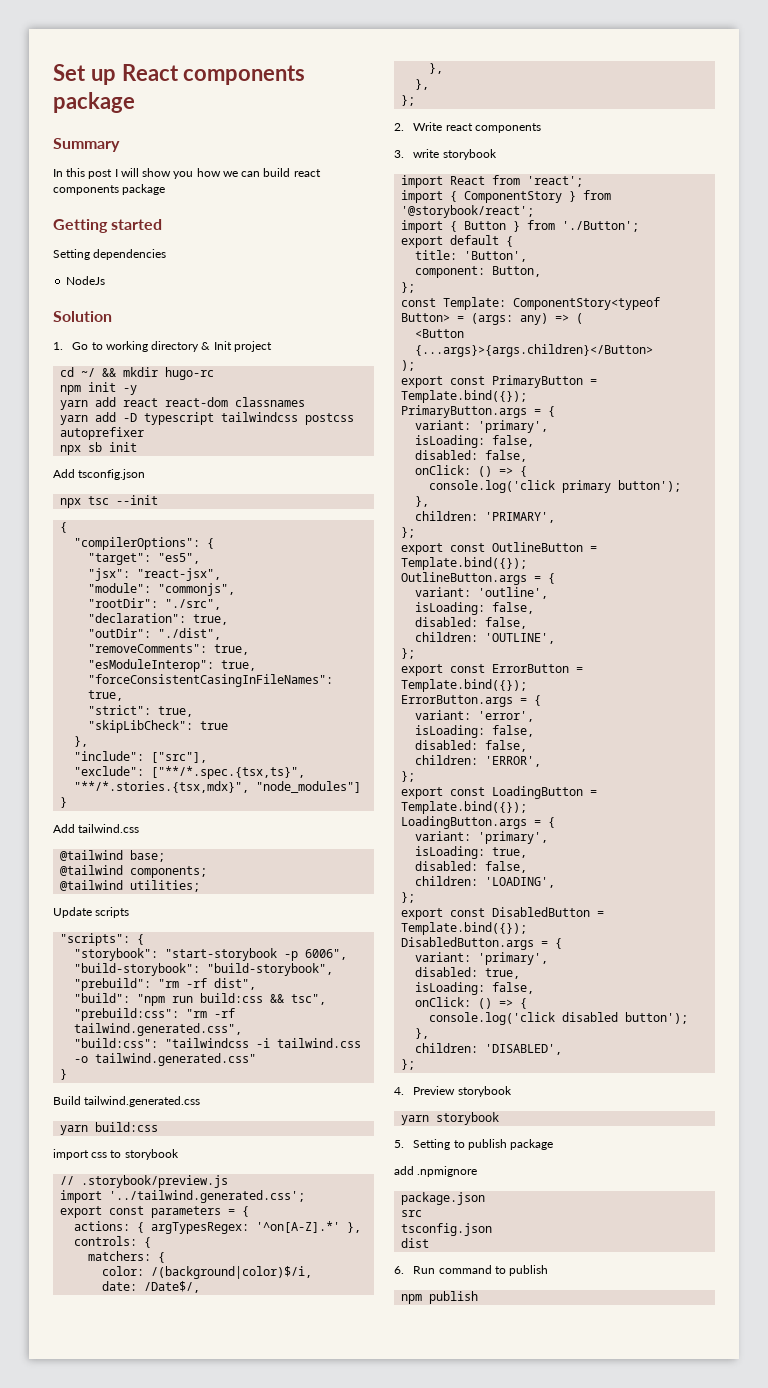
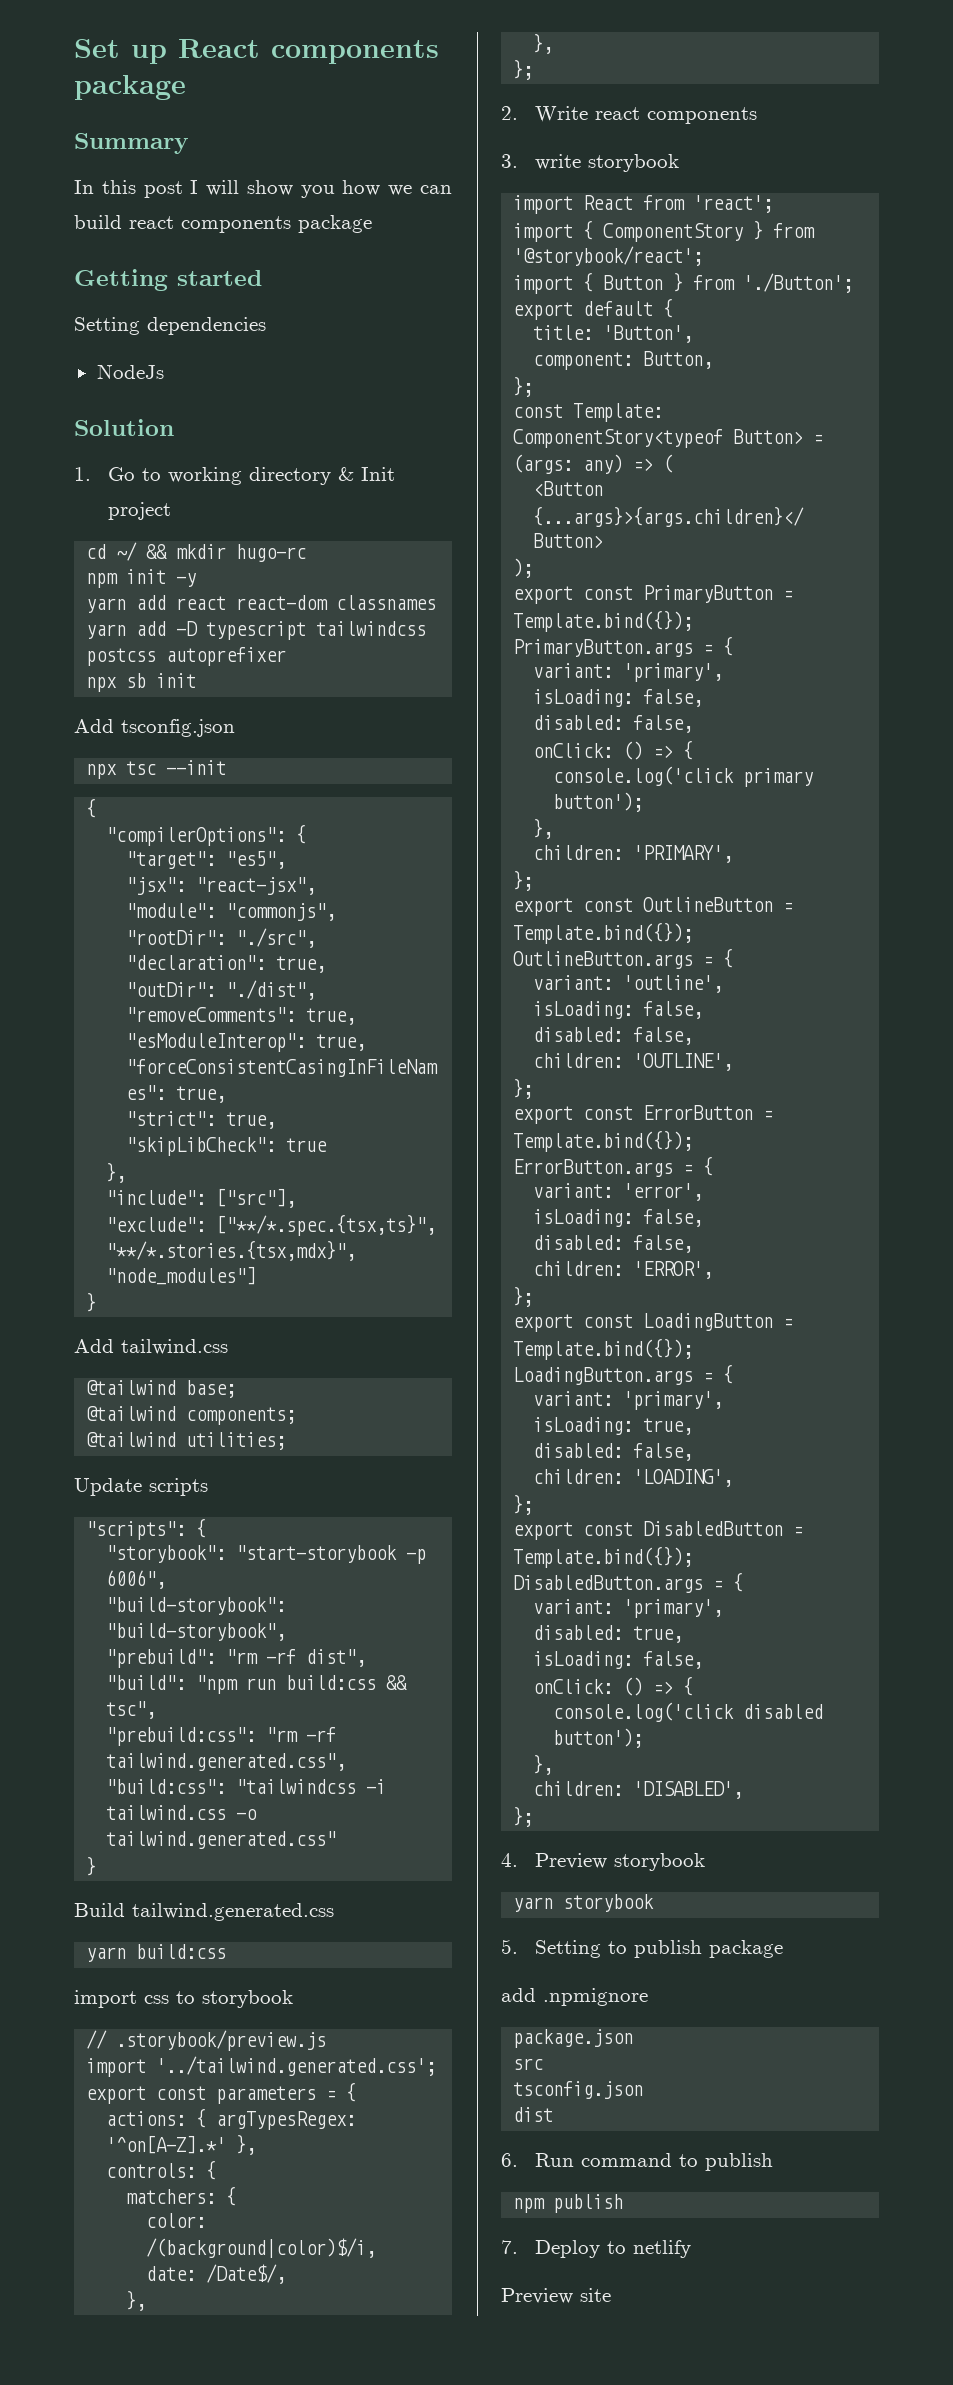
+ 7. Deploy to netlify
+ Preview site

